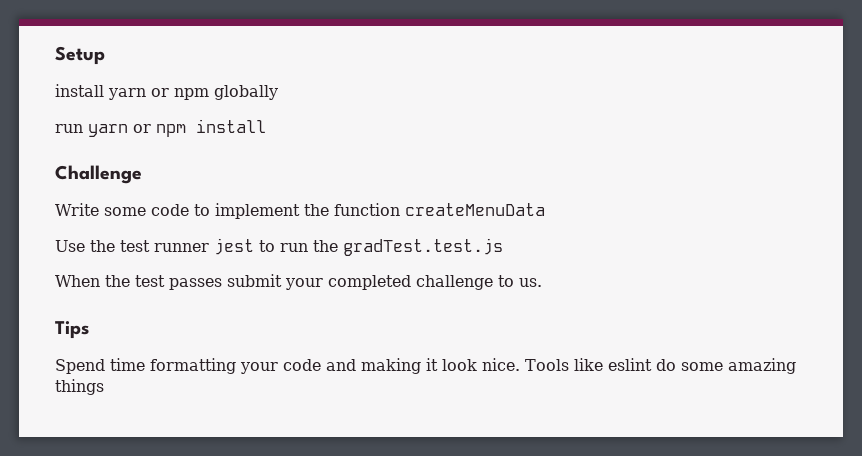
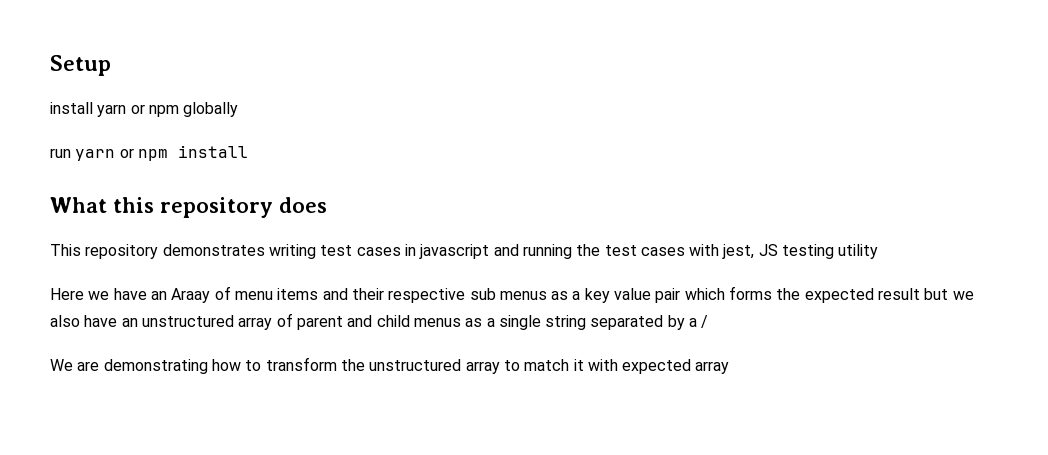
- Challenge
- Write some code to implement the function createMenuData
- Use the test runner jest to run the gradTest.test.js
- When the test passes submit your completed challenge to us.
- Tips
- Spend time formatting your code and making it look nice. Tools like eslint do some amazing things
+ What this repository does
+ This repository demonstrates writing test cases in javascript and running the test cases with jest, JS testing utility
+ Here we have an Araay of menu items and their respective sub menus as a key value pair which forms the expected result but we also have an unstructured array of parent and child menus as a single string separated by a /
+ We are demonstrating how to transform the unstructured array to match it with expected array

